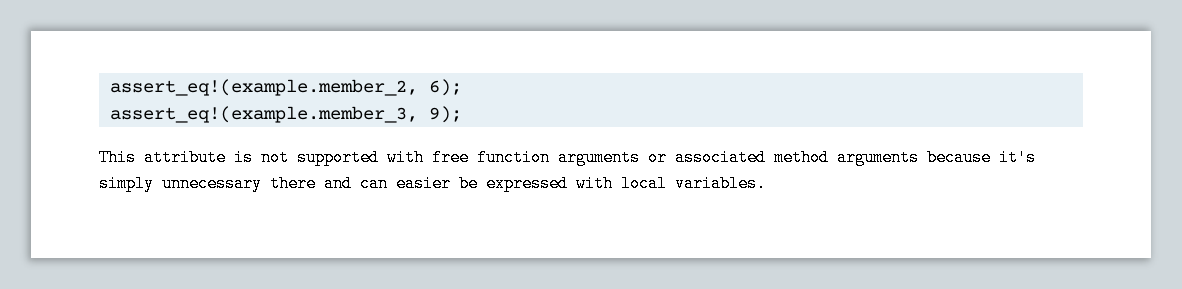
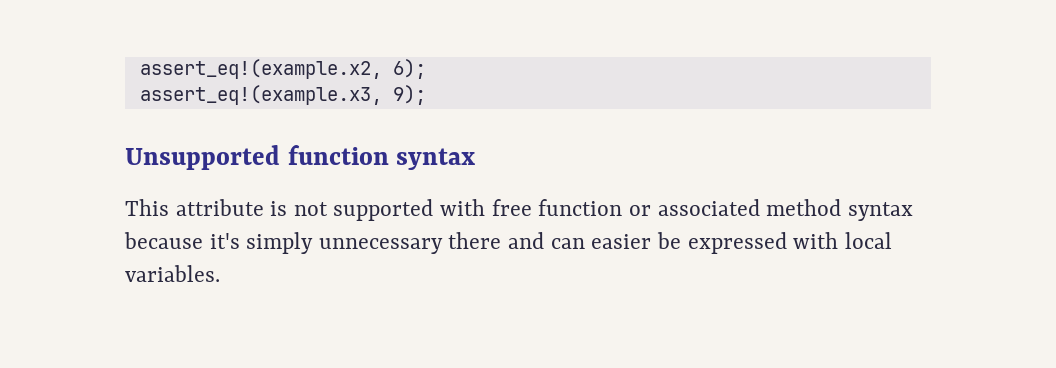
- assert_eq!(example.member_2, 6);
+ assert_eq!(example.x2, 6);
- assert_eq!(example.member_3, 9);
+ assert_eq!(example.x3, 9);
+ Unsupported function syntax
- This attribute is not supported with free function arguments or associated method arguments because it's simply unnecessary there and can easier be expressed with local variables.
+ This attribute is not supported with free function or associated method syntax because it's simply unnecessary there and can easier be expressed with local variables.

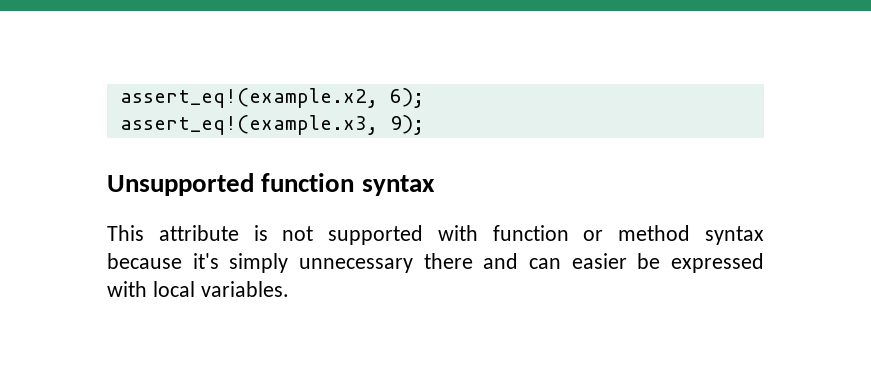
- This attribute is not supported with free function or associated method syntax because it's simply unnecessary there and can easier be expressed with local variables.
+ This attribute is not supported with function or method syntax because it's simply unnecessary there and can easier be expressed with local variables.

